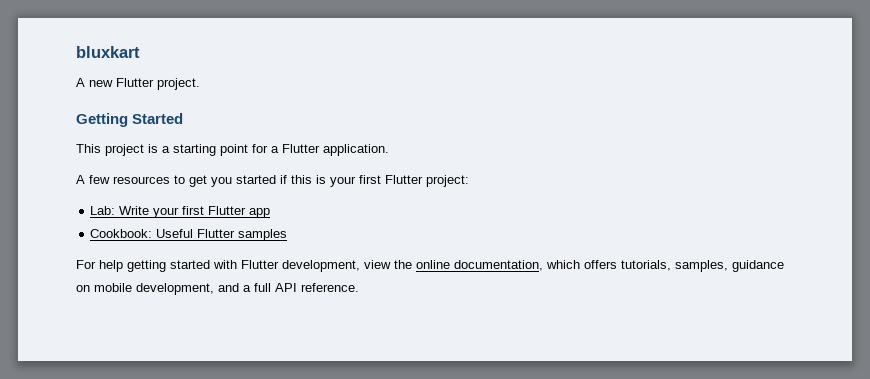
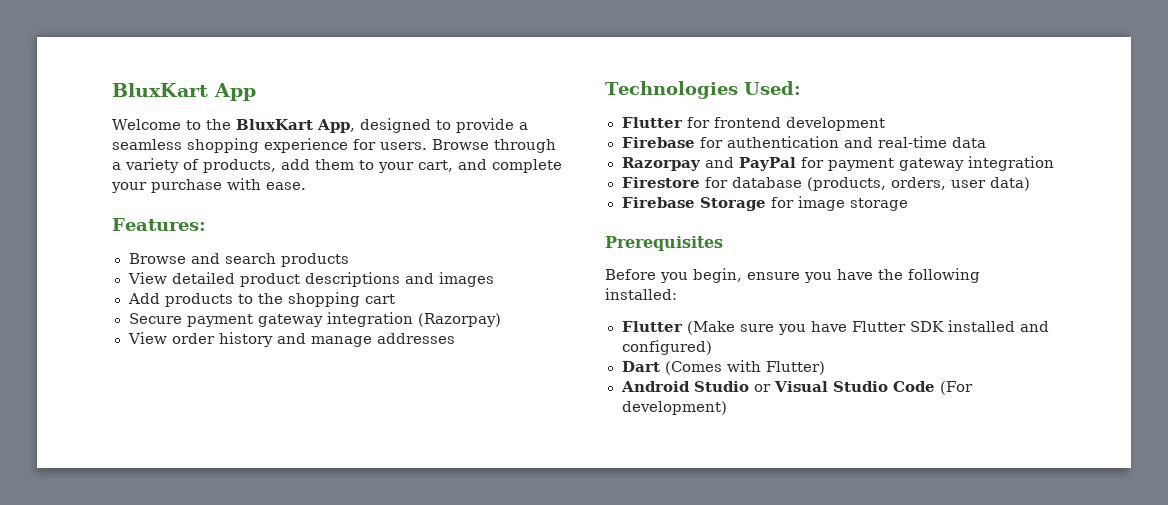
- bluxkart
- A new Flutter project.
- Getting Started
- This project is a starting point for a Flutter application.
- A few resources to get you started if this is your first Flutter project:
- Lab: Write your first Flutter app
- Cookbook: Useful Flutter samples
- For help getting started with Flutter development, view the online documentation, which offers tutorials, samples, guidance on mobile development, and a full API reference.
+ BluxKart App
+ Welcome to the BluxKart App, designed to provide a seamless shopping experience for users. Browse through a variety of products, add them to your cart, and complete your purchase with ease.
+ Features:
+ Browse and search products
+ View detailed product descriptions and images
+ Add products to the shopping cart
+ Secure payment gateway integration (Razorpay)
+ View order history and manage addresses
+ Technologies Used:
+ Flutter for frontend development
+ Firebase for authentication and real-time data
+ Razorpay and PayPal for payment gateway integration
+ Firestore for database (products, orders, user data)
+ Firebase Storage for image storage
+ Prerequisites
+ Before you begin, ensure you have the following installed:
+ Flutter (Make sure you have Flutter SDK installed and configured)
+ Dart (Comes with Flutter)
+ Android Studio or Visual Studio Code (For development)

